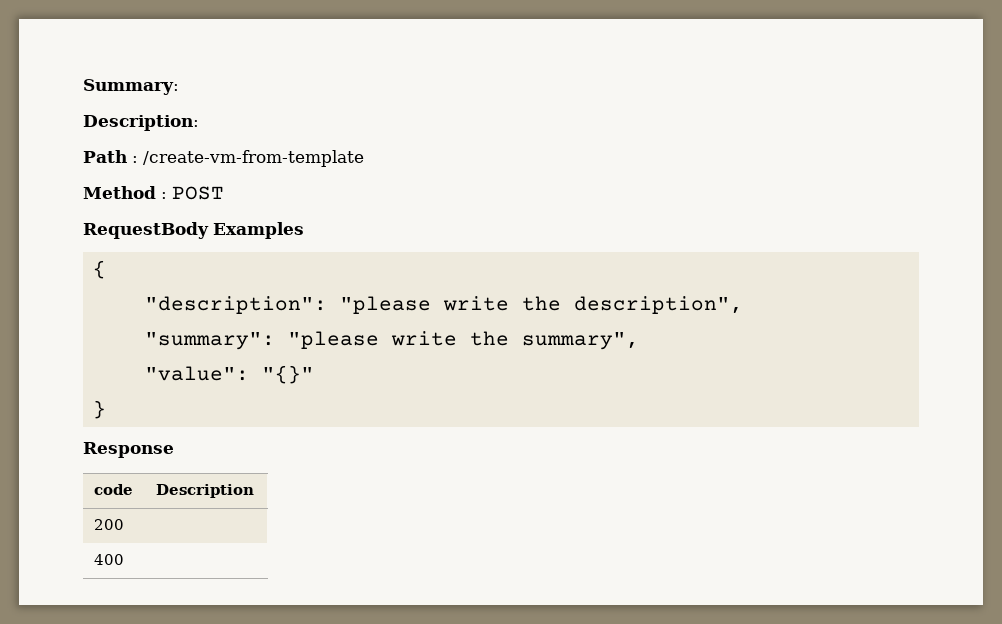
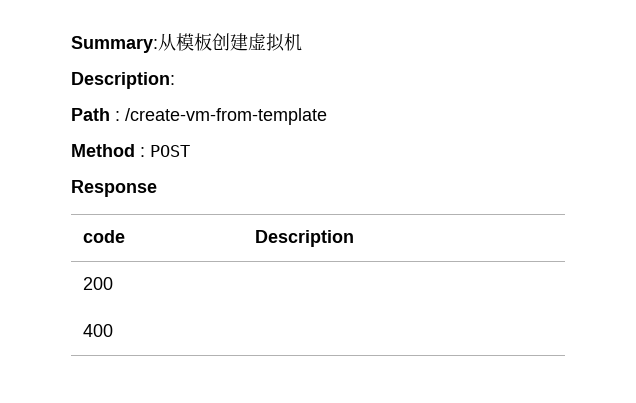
- Summary:
+ Summary:从模板创建虚拟机
- RequestBody Examples
- {
- "description": "please write the description",
- "summary": "please write the summary",
- "value": "{}"
- }

